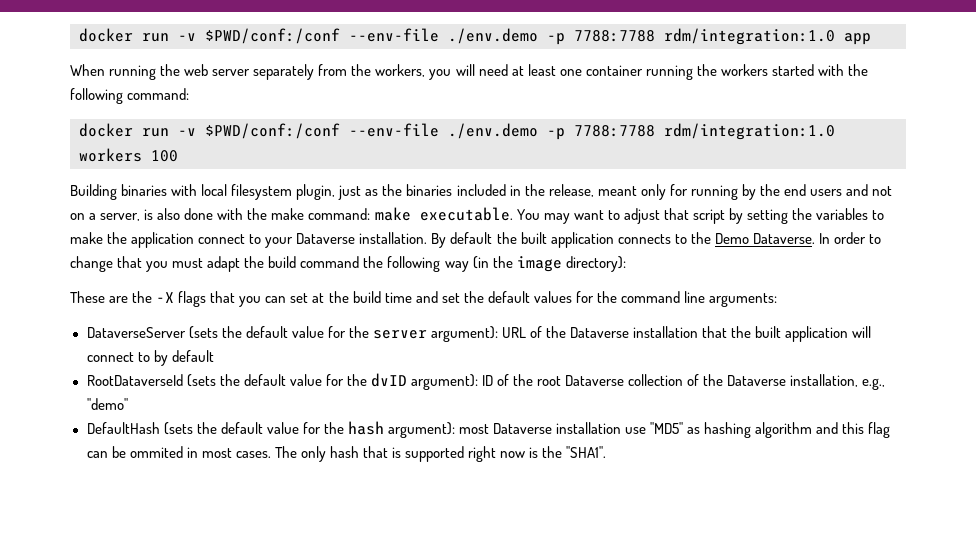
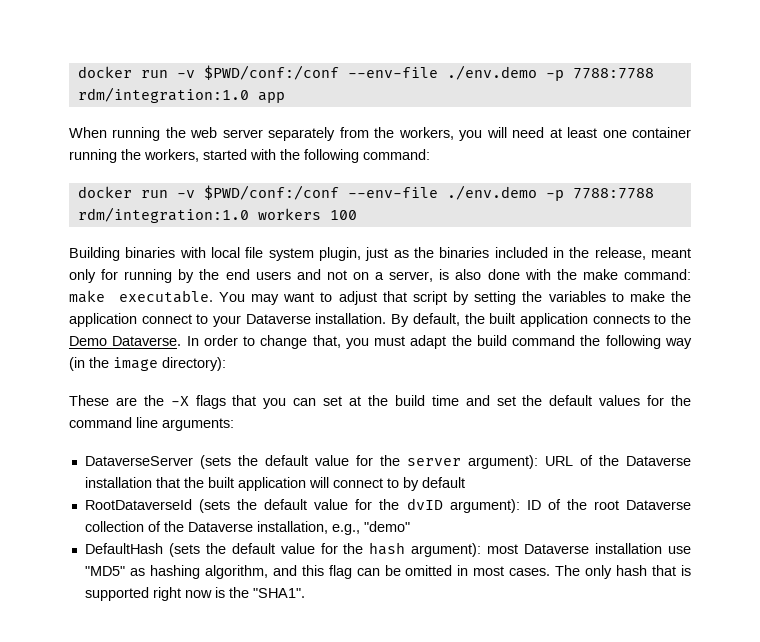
- When running the web server separately from the workers, you will need at least one container running the workers started with the following command:
+ When running the web server separately from the workers, you will need at least one container running the workers, started with the following command:
- Building binaries with local filesystem plugin, just as the binaries included in the release, meant only for running by the end users and not on a server, is also done with the make command: make executable.
+ Building binaries with local file system plugin, just as the binaries included in the release, meant only for running by the end users and not on a server, is also done with the make command: make executable.
- By default the built application connects to the Demo Dataverse.
+ By default, the built application connects to the Demo Dataverse.
- In order to change that you must adapt the build command the following way (in the image directory):
+ In order to change that, you must adapt the build command the following way (in the image directory):
- DefaultHash (sets the default value for the hash argument): most Dataverse installation use "MD5" as hashing algorithm and this flag can be ommited in most cases.
+ DefaultHash (sets the default value for the hash argument): most Dataverse installation use "MD5" as hashing algorithm, and this flag can be omitted in most cases.

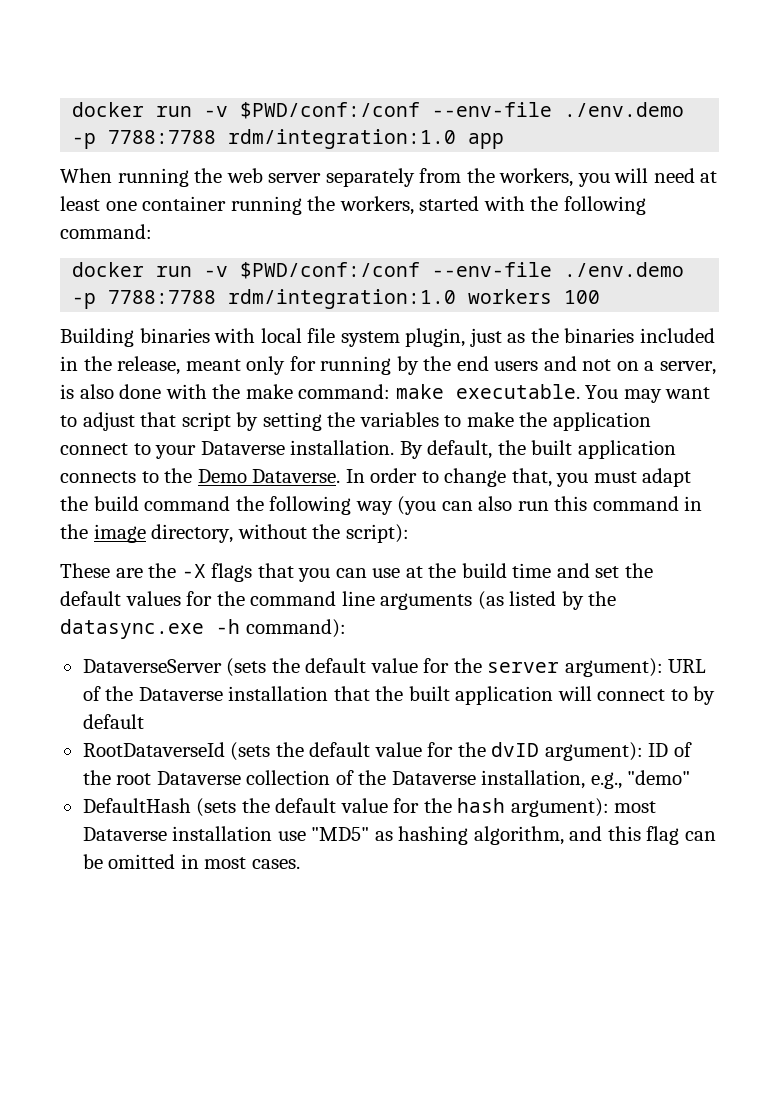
- In order to change that, you must adapt the build command the following way (in the image directory):
+ In order to change that, you must adapt the build command the following way (you can also run this command in the image directory, without the script):
- These are the -X flags that you can set at the build time and set the default values for the command line arguments:
+ These are the -X flags that you can use at the build time and set the default values for the command line arguments (as listed by the datasync.exe -h command):
- The only hash that is supported right now is the "SHA1".

